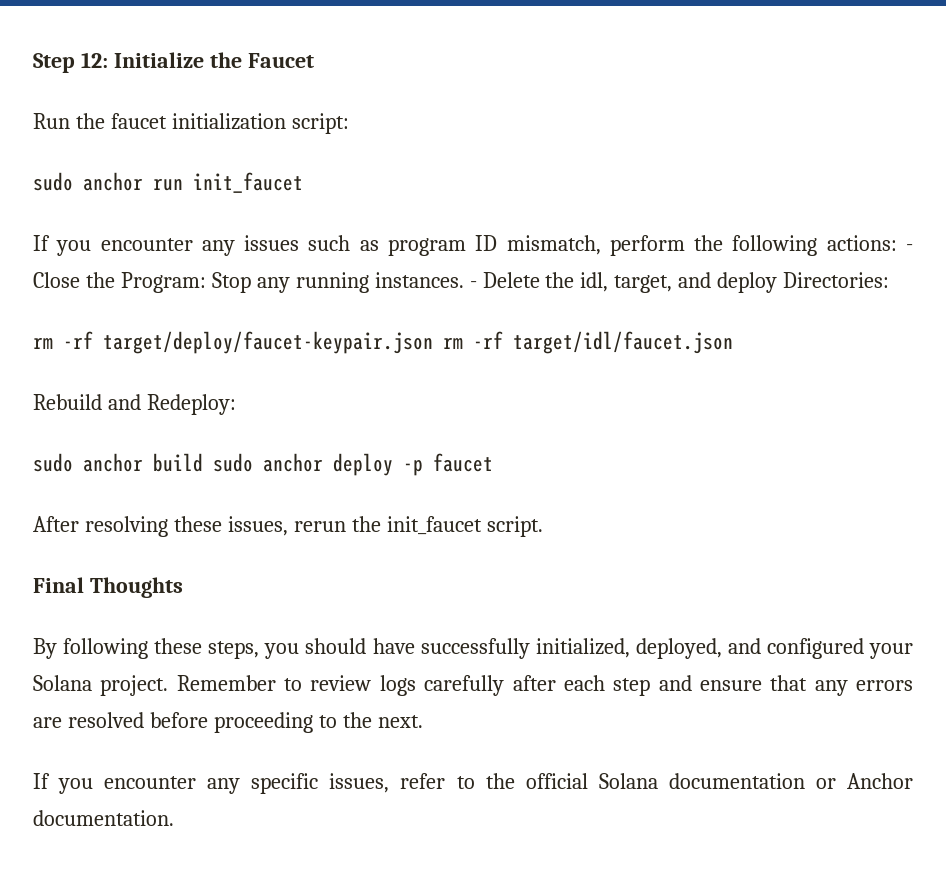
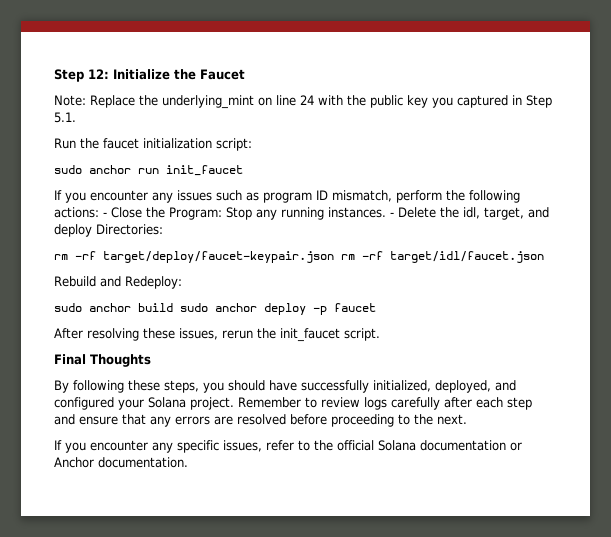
+ Note: Replace the underlying_mint on line 24 with the public key you captured in Step 5.1.

